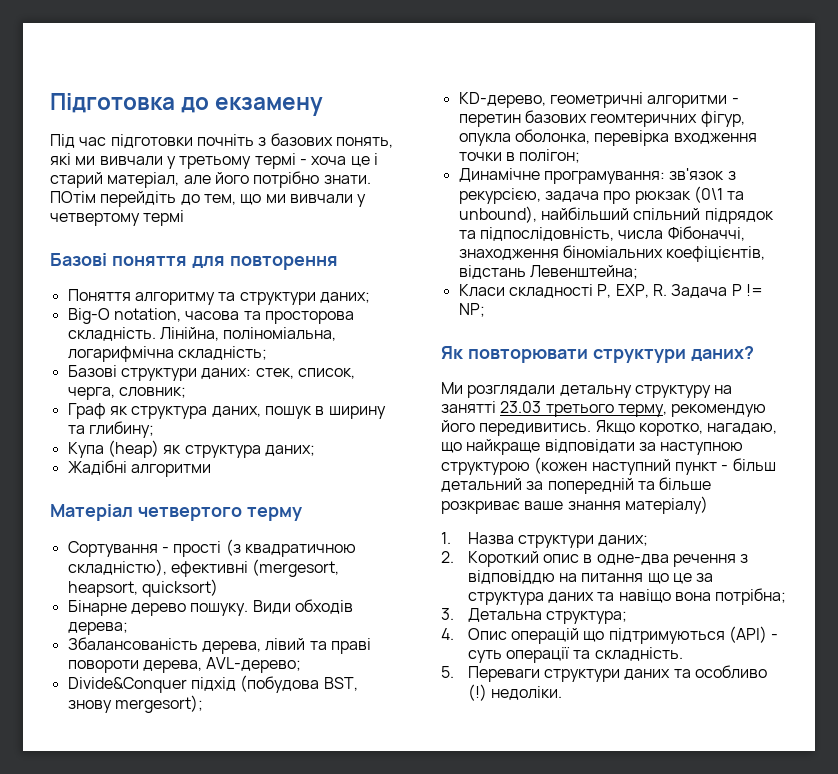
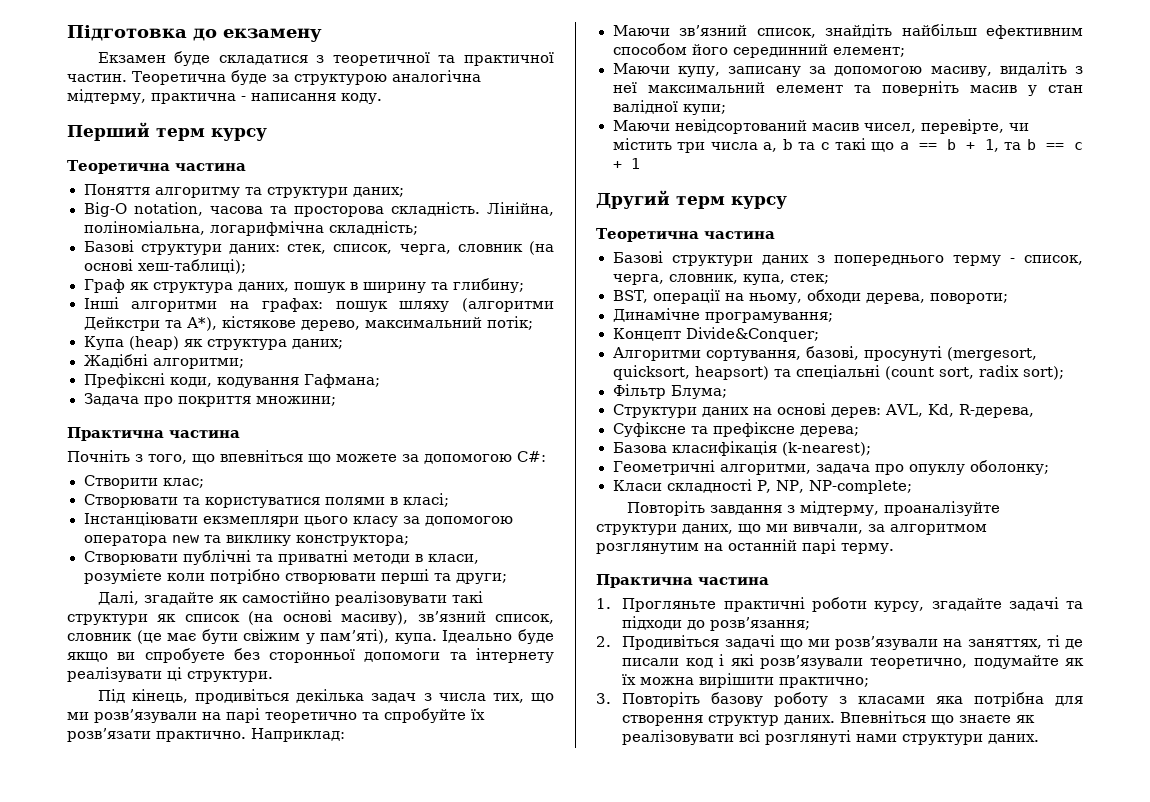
- Під час підготовки почніть з базових понять, які ми вивчали у третьому термі - хоча це і старий матеріал, але його потрібно знати. ПОтім перейдіть до тем, що ми вивчали у четвертому термі
- Базові поняття для повторення
+ Екзамен буде складатися з теоретичної та практичної частин. Теоретична буде за структурою аналогічна мідтерму, практична - написання коду.
+ Перший терм курсу
+ Теоретична частина
- Базові структури даних: стек, список, черга, словник;
+ Базові структури даних: стек, список, черга, словник (на основі хеш-таблиці);
+ Інші алгоритми на графах: пошук шляху (алгоритми Дейкстри та А*), кістякове дерево, максимальний потік;
- Жадібні алгоритми
- Матеріал четвертого терму
- Сортування - прості (з квадратичною складністю), ефективні (mergesort, heapsort, quicksort)
- Бінарне дерево пошуку. Види обходів дерева;
- Збалансованість дерева, лівий та праві повороти дерева, AVL-дерево;
- Divide&Conquer підхід (побудова BST, знову mergesort);
- KD-дерево, геометричні алгоритми - перетин базових геомтеричних фігур, опукла оболонка, перевірка входження точки в полігон;
- Динамічне програмування: зв'язок з рекурсією, задача про рюкзак (0\1 та unbound), найбільший спільний підрядок та підпослідовність, числа Фібоначчі, знаходження біноміальних коефіцієнтів, відстань Левенштейна;
- Класи складності P, EXP, R. Задача P != NP;
- Як повторювати структури даних?
- Ми розглядали детальну структуру на занятті 23.03 третього терму, рекомендую його передивитись. Якщо коротко, нагадаю, що найкраще відповідати за наступною структурою (кожен наступний пункт - більш детальний за попередній та більше розкриває ваше знання матеріалу)
- 1. Назва структури даних;
- 2. Короткий опис в одне-два речення з відповіддю на питання що це за структура даних та навіщо вона потрібна;
- 3. Детальна структура;
- 4. Опис операцій що підтримуються (API) - суть операції та складність.
- 5. Переваги структури даних та особливо (!) недоліки.
+ Жадібні алгоритми;
+ Префіксні коди, кодування Гафмана;
+ Задача про покриття множини;
+ Практична частина
+ Почніть з того, що впевніться що можете за допомогою C#:
+ Створити клас;
+ Створювати та користуватися полями в класі;
+ Інстанціювати екзмепляри цього класу за допомогою оператора new та виклику конструктора;
+ Створювати публічні та приватні методи в класи, розумієте коли потрібно створювати перші та други;
+ Далі, згадайте як самостійно реалізовувати такі структури як список (на основі масиву), звʼязний список, словник (це має бути свіжим у памʼяті), купа. Ідеально буде якщо ви спробуєте без сторонньої допомоги та інтернету реалізувати ці структури.
+ Під кінець, продивіться декілька задач з числа тих, що ми розвʼязували на парі теоретично та спробуйте їх розвʼязати практично. Наприклад:
+ Маючи звʼязний список, знайдіть найбільш ефективним способом його серединний елемент;
+ Маючи купу, записану за допомогою масиву, видаліть з неї максимальний елемент та поверніть масив у стан валідної купи;
+ Маючи невідсортований масив чисел, перевірте, чи містить три числа a, b та с такі що a == b + 1, та b == c + 1
+ Другий терм курсу
+ Теоретична частина
+ Базові структури даних з попереднього терму - список, черга, словник, купа, стек;
+ BST, операції на ньому, обходи дерева, повороти;
+ Динамічне програмування;
+ Концепт Divide&Conquer;
+ Алгоритми сортування, базові, просунуті (mergesort, quicksort, heapsort) та спеціальні (count sort, radix sort);
+ Фільтр Блума;
+ Структури даних на основі дерев: AVL, Kd, R-дерева,
+ Суфіксне та префіксне дерева;
+ Базова класифікація (k-nearest);
+ Геометричні алгоритми, задача про опуклу оболонку;
+ Класи складності P, NP, NP-complete;
+ Повторіть завдання з мідтерму, проаналізуйте структури даних, що ми вивчали, за алгоритмом розглянутим на останній парі терму.
+ Практична частина
+ 1. Прогляньте практичні роботи курсу, згадайте задачі та підходи до розвʼязання;
+ 2. Продивіться задачі що ми розвʼязували на заняттях, ті де писали код і які розвʼязували теоретично, подумайте як їх можна вирішити практично;
+ 3. Повторіть базову роботу з класами яка потрібна для створення структур даних. Впевніться що знаєте як реалізовувати всі розглянуті нами структури даних.

